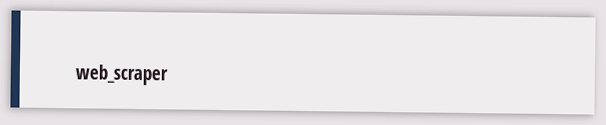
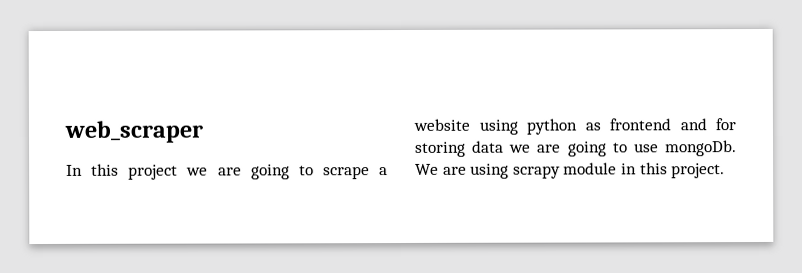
+ In this project we are going to scrape a website using python as frontend and for storing data we are going to use mongoDb. We are using scrapy module in this project.

